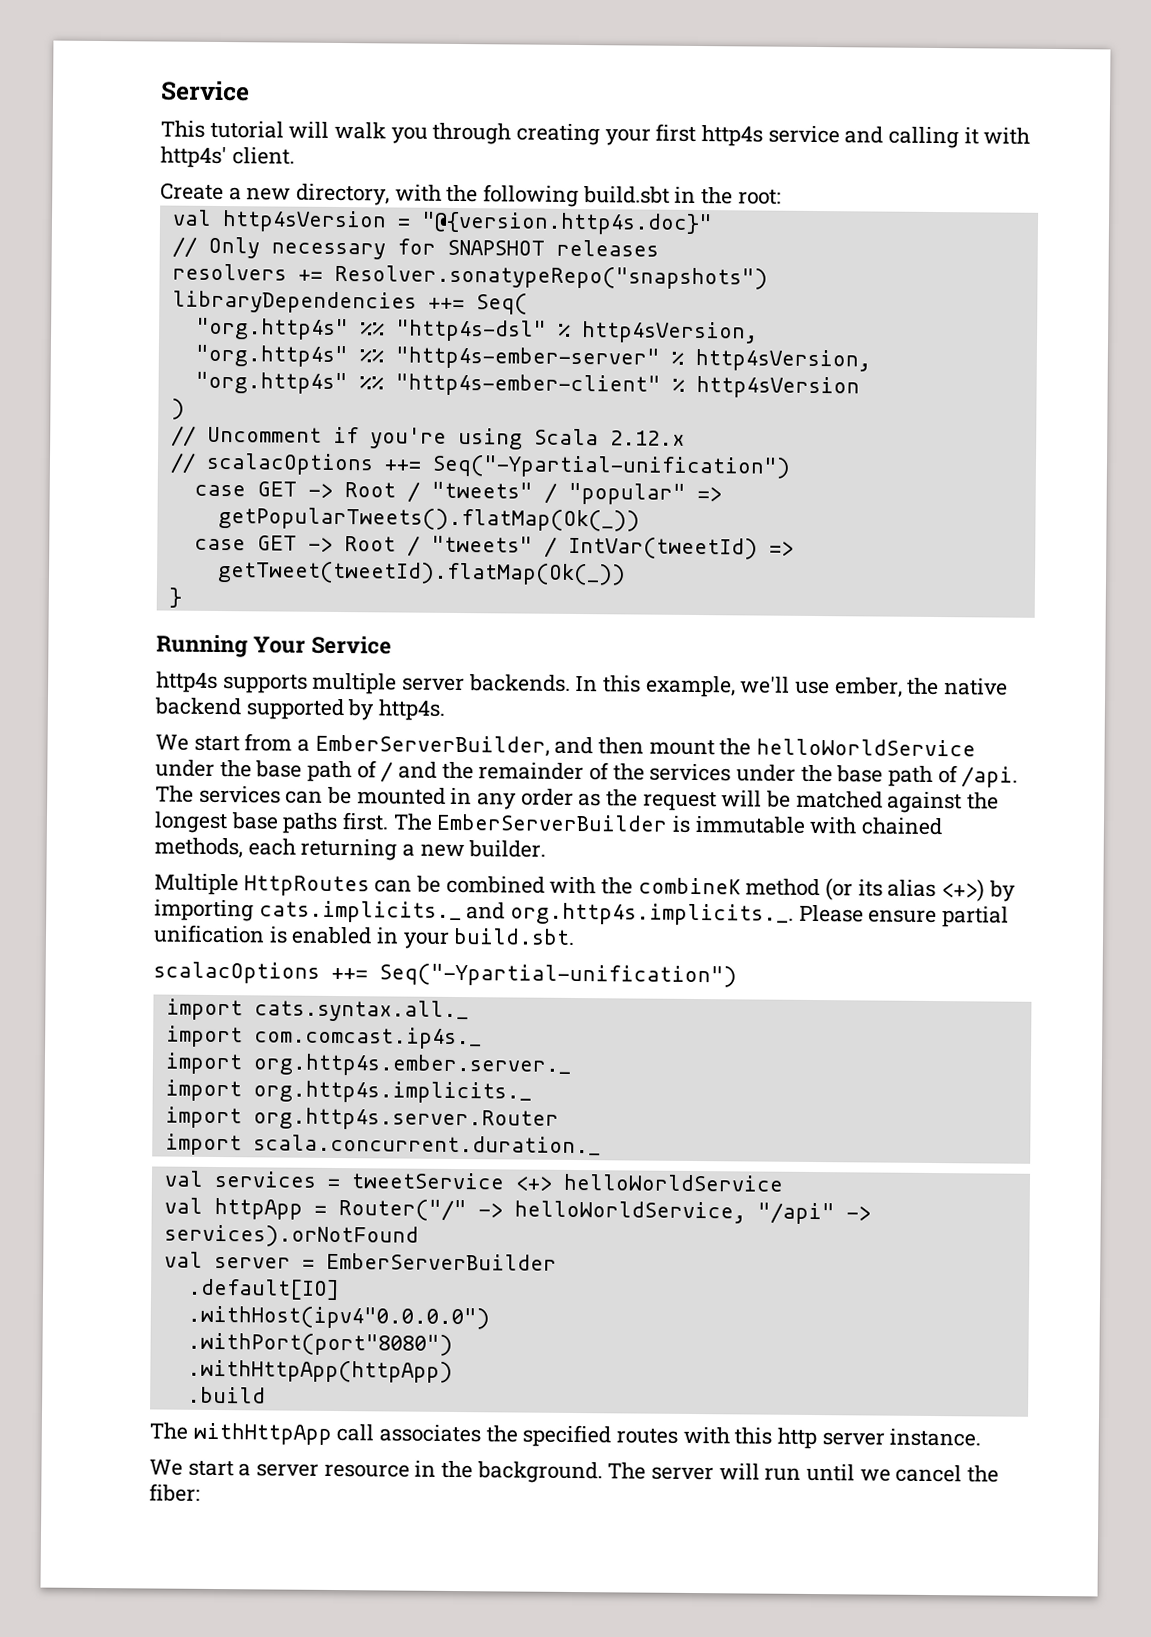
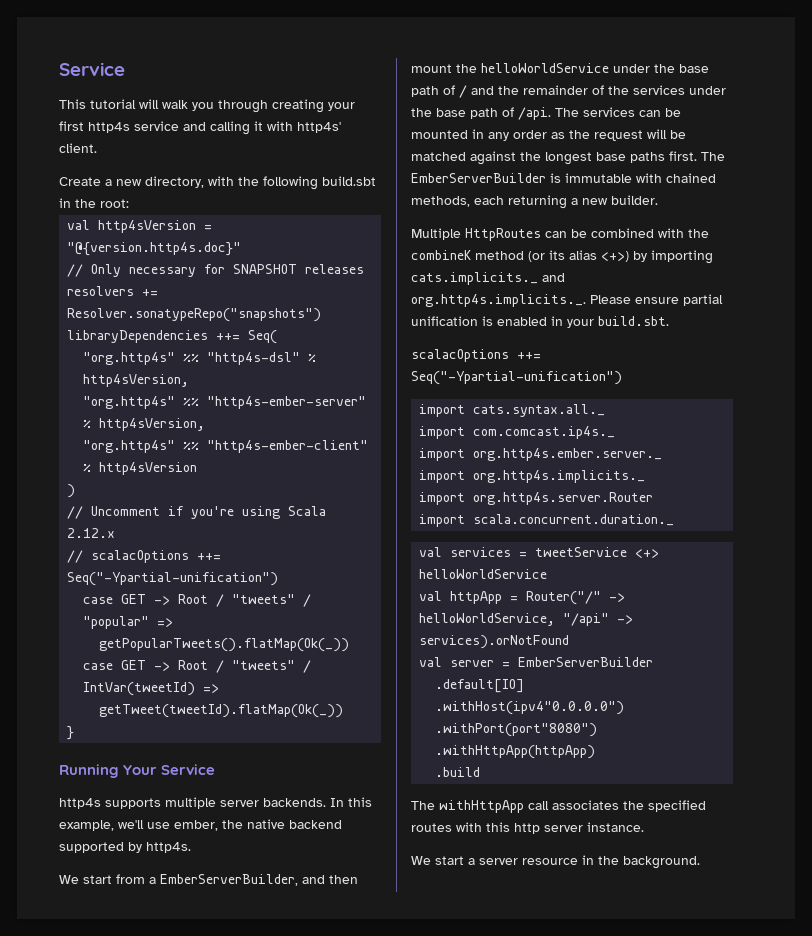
- The server will run until we cancel the fiber:

